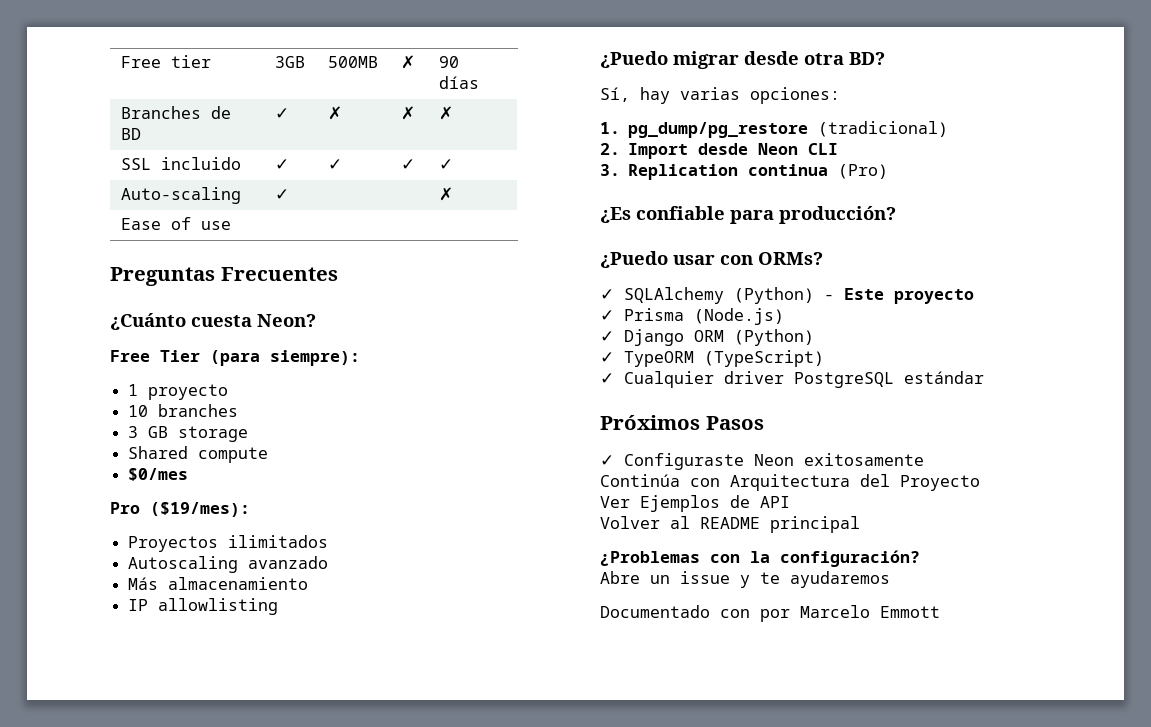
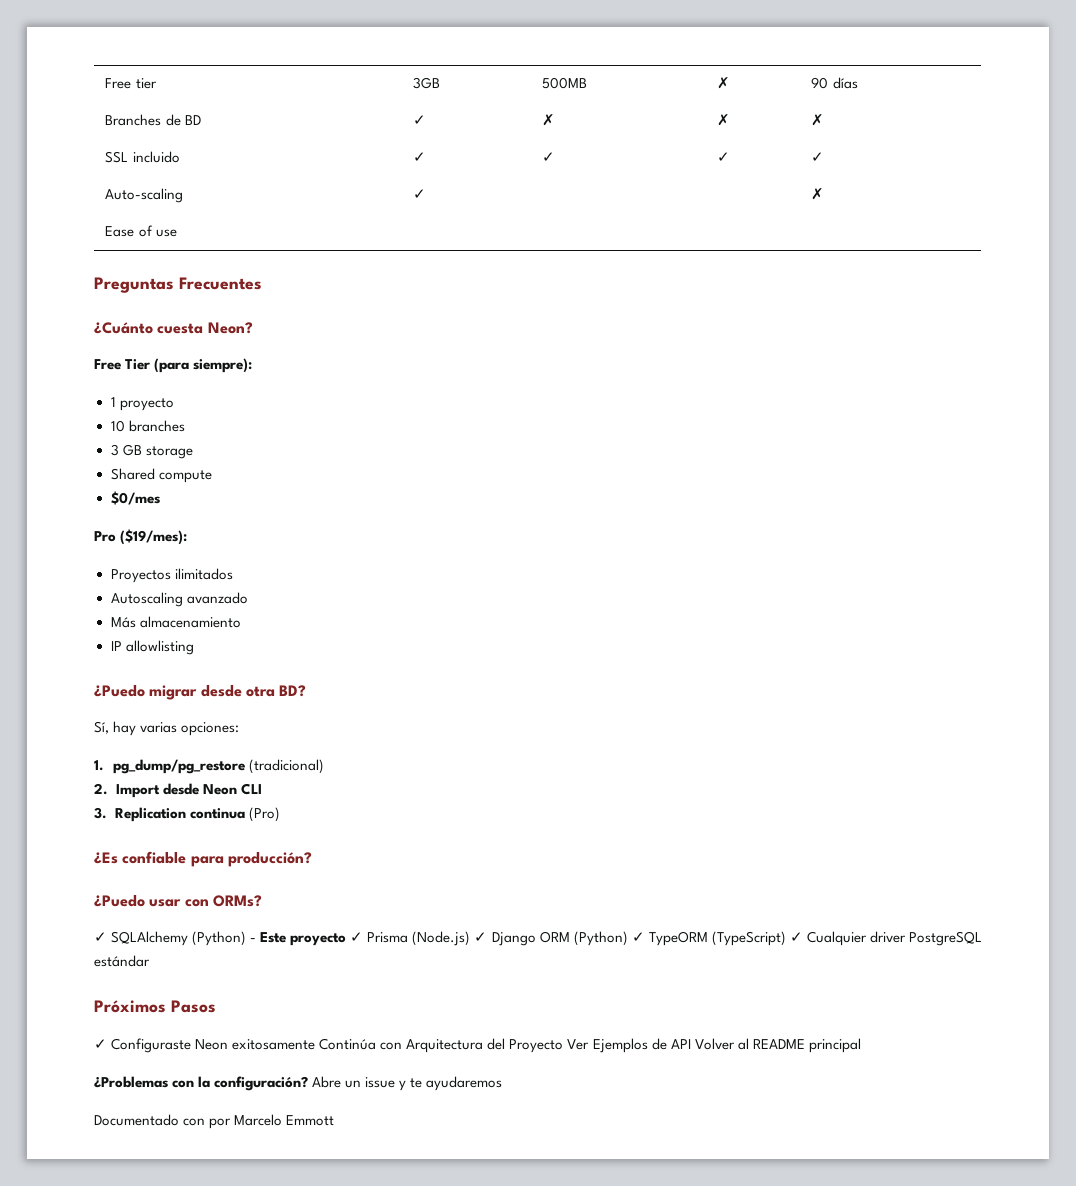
- ✓ SQLAlchemy (Python) - Este proyecto
- ✓ Prisma (Node.js)
- ✓ Django ORM (Python)
- ✓ TypeORM (TypeScript)
- ✓ Cualquier driver PostgreSQL estándar
+ ✓ SQLAlchemy (Python) - Este proyecto ✓ Prisma (Node.js) ✓ Django ORM (Python) ✓ TypeORM (TypeScript) ✓ Cualquier driver PostgreSQL estándar
- ✓ Configuraste Neon exitosamente
- Continúa con Arquitectura del Proyecto
- Ver Ejemplos de API
- Volver al README principal
+ ✓ Configuraste Neon exitosamente Continúa con Arquitectura del Proyecto Ver Ejemplos de API Volver al README principal
- ¿Problemas con la configuración?
- Abre un issue y te ayudaremos
+ ¿Problemas con la configuración? Abre un issue y te ayudaremos

